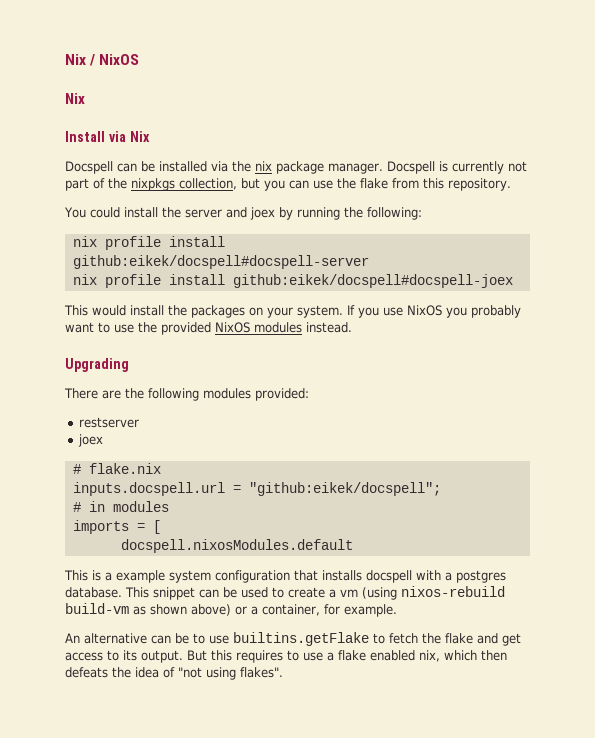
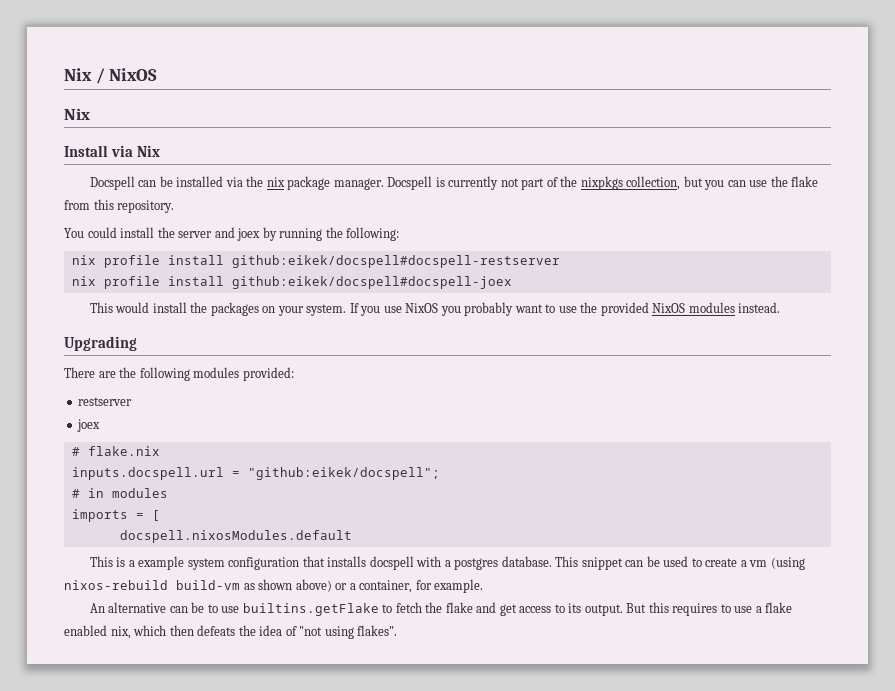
- nix profile install github:eikek/docspell#docspell-server
+ nix profile install github:eikek/docspell#docspell-restserver

